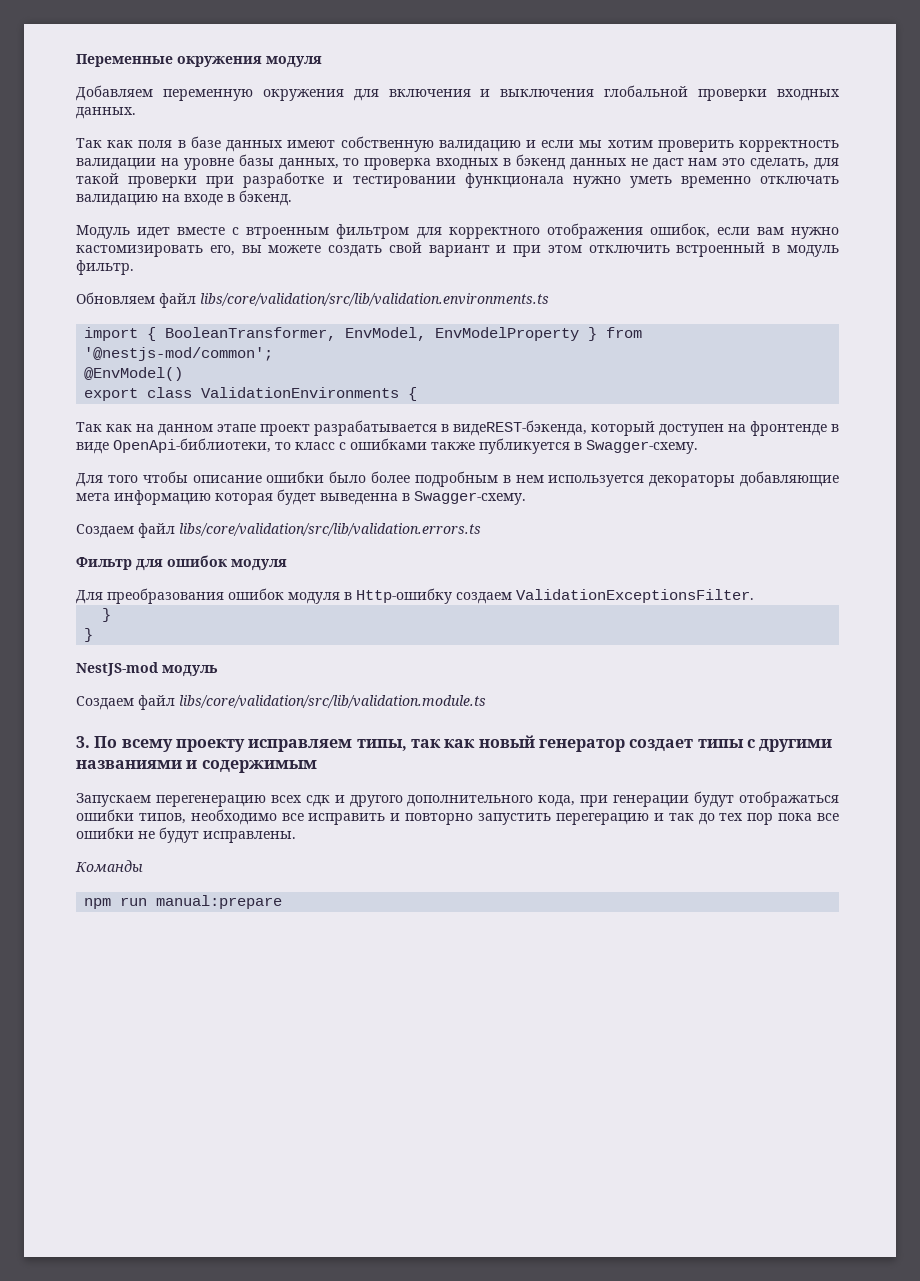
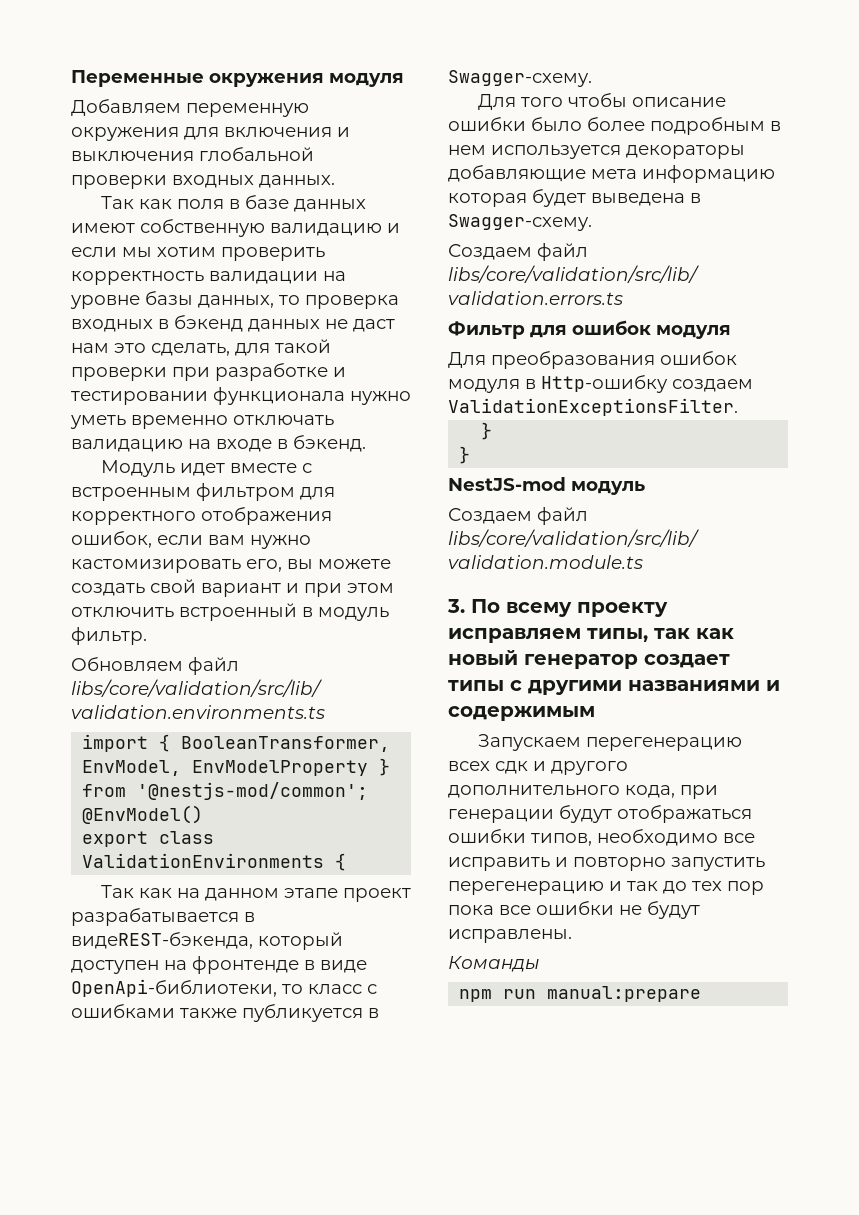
- Модуль идет вместе с втроенным фильтром для корректного отображения ошибок, если вам нужно кастомизировать его, вы можете создать свой вариант и при этом отключить встроенный в модуль фильтр.
+ Модуль идет вместе с встроенным фильтром для корректного отображения ошибок, если вам нужно кастомизировать его, вы можете создать свой вариант и при этом отключить встроенный в модуль фильтр.
- Для того чтобы описание ошибки было более подробным в нем используется декораторы добавляющие мета информацию которая будет выведенна в Swagger-схему.
+ Для того чтобы описание ошибки было более подробным в нем используется декораторы добавляющие мета информацию которая будет выведена в Swagger-схему.
- Запускаем перегенерацию всех сдк и другого дополнительного кода, при генерации будут отображаться ошибки типов, необходимо все исправить и повторно запустить перегерацию и так до тех пор пока все ошибки не будут исправлены.
+ Запускаем перегенерацию всех сдк и другого дополнительного кода, при генерации будут отображаться ошибки типов, необходимо все исправить и повторно запустить перегенерацию и так до тех пор пока все ошибки не будут исправлены.

